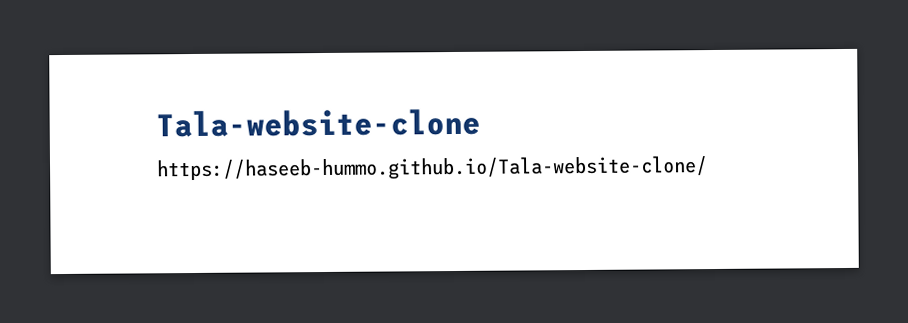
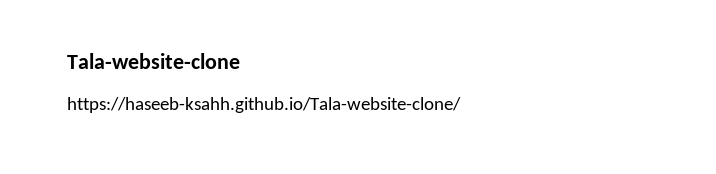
- https://haseeb-hummo.github.io/Tala-website-clone/
+ https://haseeb-ksahh.github.io/Tala-website-clone/

